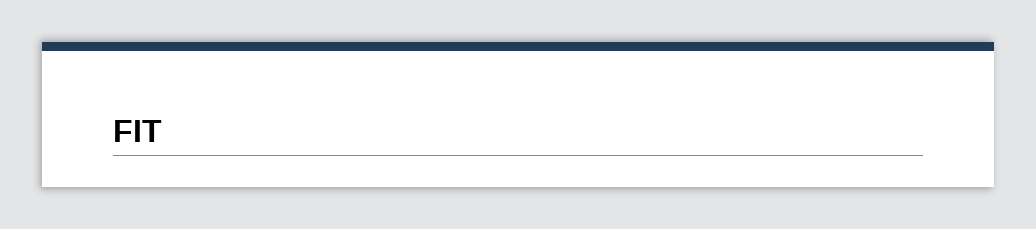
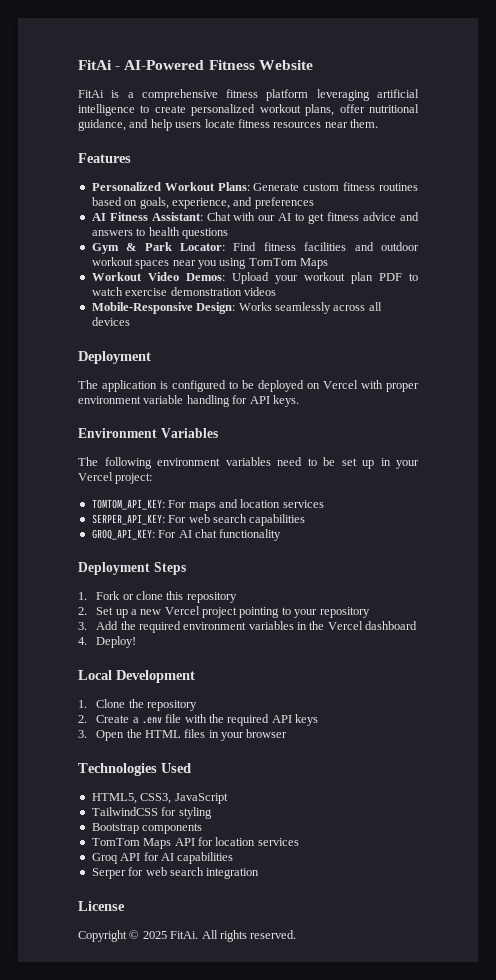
- FIT
+ FitAi - AI-Powered Fitness Website
+ FitAi is a comprehensive fitness platform leveraging artificial intelligence to create personalized workout plans, offer nutritional guidance, and help users locate fitness resources near them.
+ Features
+ Personalized Workout Plans: Generate custom fitness routines based on goals, experience, and preferences
+ AI Fitness Assistant: Chat with our AI to get fitness advice and answers to health questions
+ Gym & Park Locator: Find fitness facilities and outdoor workout spaces near you using TomTom Maps
+ Workout Video Demos: Upload your workout plan PDF to watch exercise demonstration videos
+ Mobile-Responsive Design: Works seamlessly across all devices
+ Deployment
+ The application is configured to be deployed on Vercel with proper environment variable handling for API keys.
+ Environment Variables
+ The following environment variables need to be set up in your Vercel project:
+ TOMTOM_API_KEY: For maps and location services
+ SERPER_API_KEY: For web search capabilities
+ GROQ_API_KEY: For AI chat functionality
+ Deployment Steps
+ 1. Fork or clone this repository
+ 2. Set up a new Vercel project pointing to your repository
+ 3. Add the required environment variables in the Vercel dashboard
+ 4. Deploy!
+ Local Development
+ 1. Clone the repository
+ 2. Create a .env file with the required API keys
+ 3. Open the HTML files in your browser
+ Technologies Used
+ HTML5, CSS3, JavaScript
+ TailwindCSS for styling
+ Bootstrap components
+ TomTom Maps API for location services
+ Groq API for AI capabilities
+ Serper for web search integration
+ License
+ Copyright © 2025 FitAi. All rights reserved.

